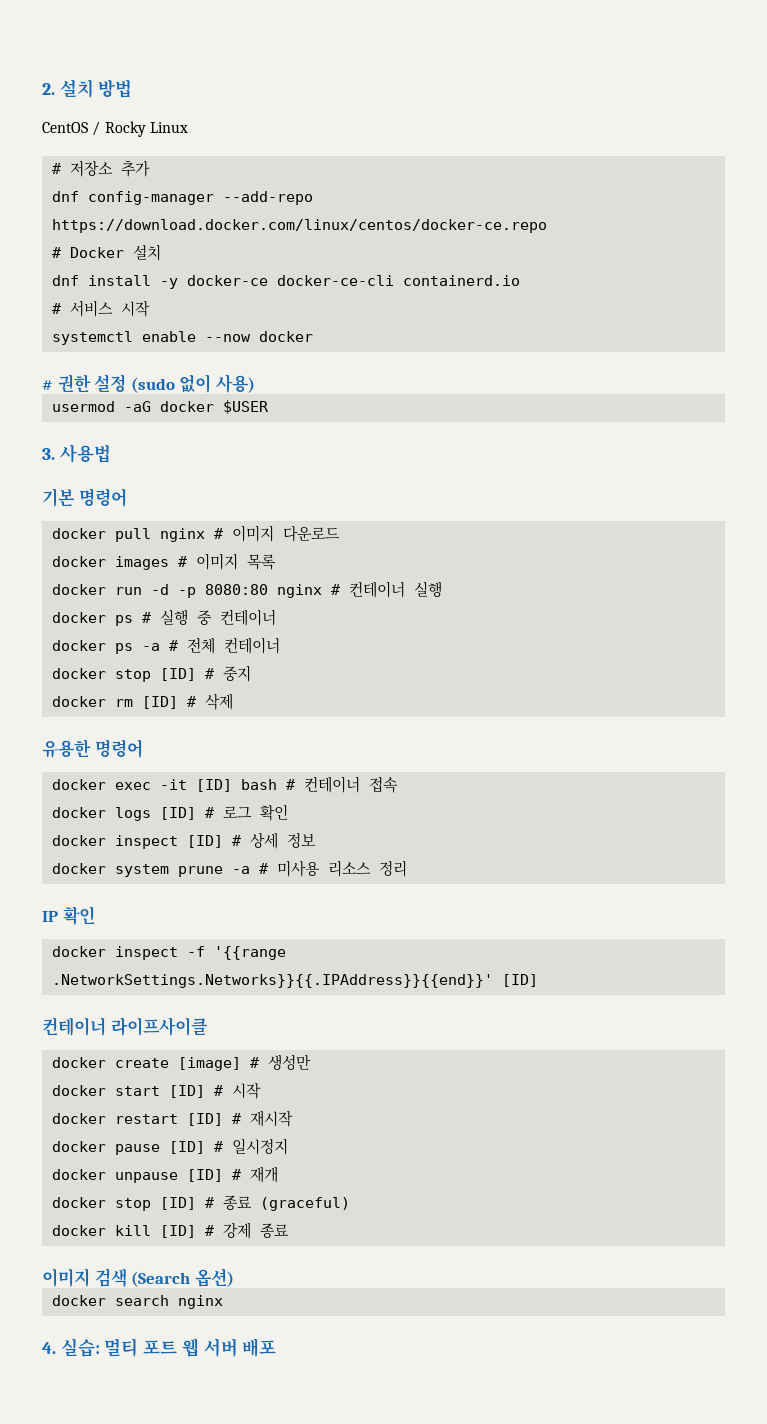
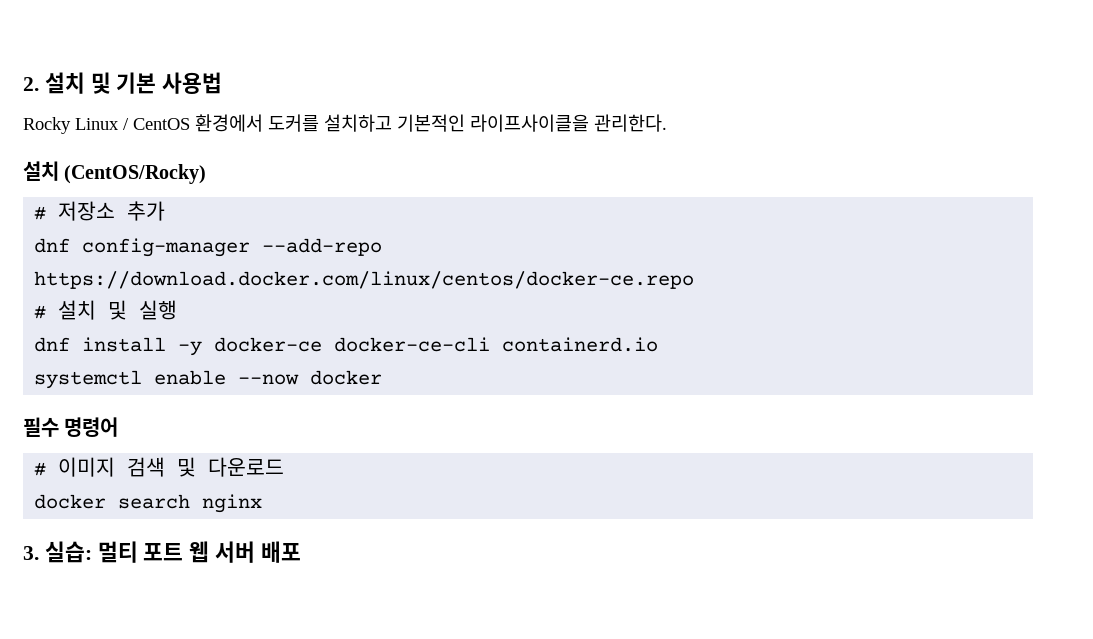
- 2. 설치 방법
- CentOS / Rocky Linux
+ 2. 설치 및 기본 사용법
+ Rocky Linux / CentOS 환경에서 도커를 설치하고 기본적인 라이프사이클을 관리한다.
+ 설치 (CentOS/Rocky)
- # Docker 설치
+ # 설치 및 실행
- # 서비스 시작
- # 권한 설정 (sudo 없이 사용)
- usermod -aG docker $USER
- 3. 사용법
- 기본 명령어
- docker pull nginx # 이미지 다운로드
- docker images # 이미지 목록
- docker run -d -p 8080:80 nginx # 컨테이너 실행
- docker ps # 실행 중 컨테이너
- docker ps -a # 전체 컨테이너
- docker stop [ID] # 중지
- docker rm [ID] # 삭제
- 유용한 명령어
- docker exec -it [ID] bash # 컨테이너 접속
- docker logs [ID] # 로그 확인
- docker inspect [ID] # 상세 정보
- docker system prune -a # 미사용 리소스 정리
- IP 확인
- docker inspect -f '{{range .NetworkSettings.Networks}}{{.IPAddress}}{{end}}' [ID]
- 컨테이너 라이프사이클
- docker create [image] # 생성만
- docker start [ID] # 시작
- docker restart [ID] # 재시작
- docker pause [ID] # 일시정지
- docker unpause [ID] # 재개
- docker stop [ID] # 종료 (graceful)
- docker kill [ID] # 강제 종료
- 이미지 검색 (Search 옵션)
+ 필수 명령어
+ # 이미지 검색 및 다운로드
- 4. 실습: 멀티 포트 웹 서버 배포
+ 3. 실습: 멀티 포트 웹 서버 배포

